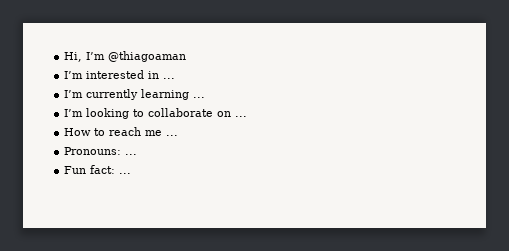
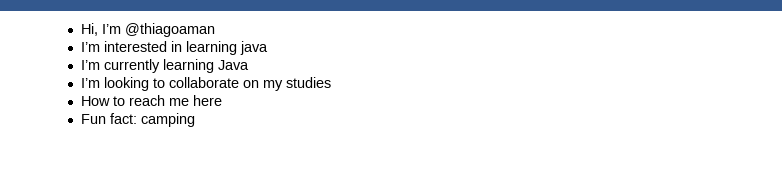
- I’m interested in ...
+ I’m interested in learning java
- I’m currently learning ...
+ I’m currently learning Java
- I’m looking to collaborate on ...
+ I’m looking to collaborate on my studies
- How to reach me ...
- Pronouns: ...
+ How to reach me here
- Fun fact: ...
+ Fun fact: camping

